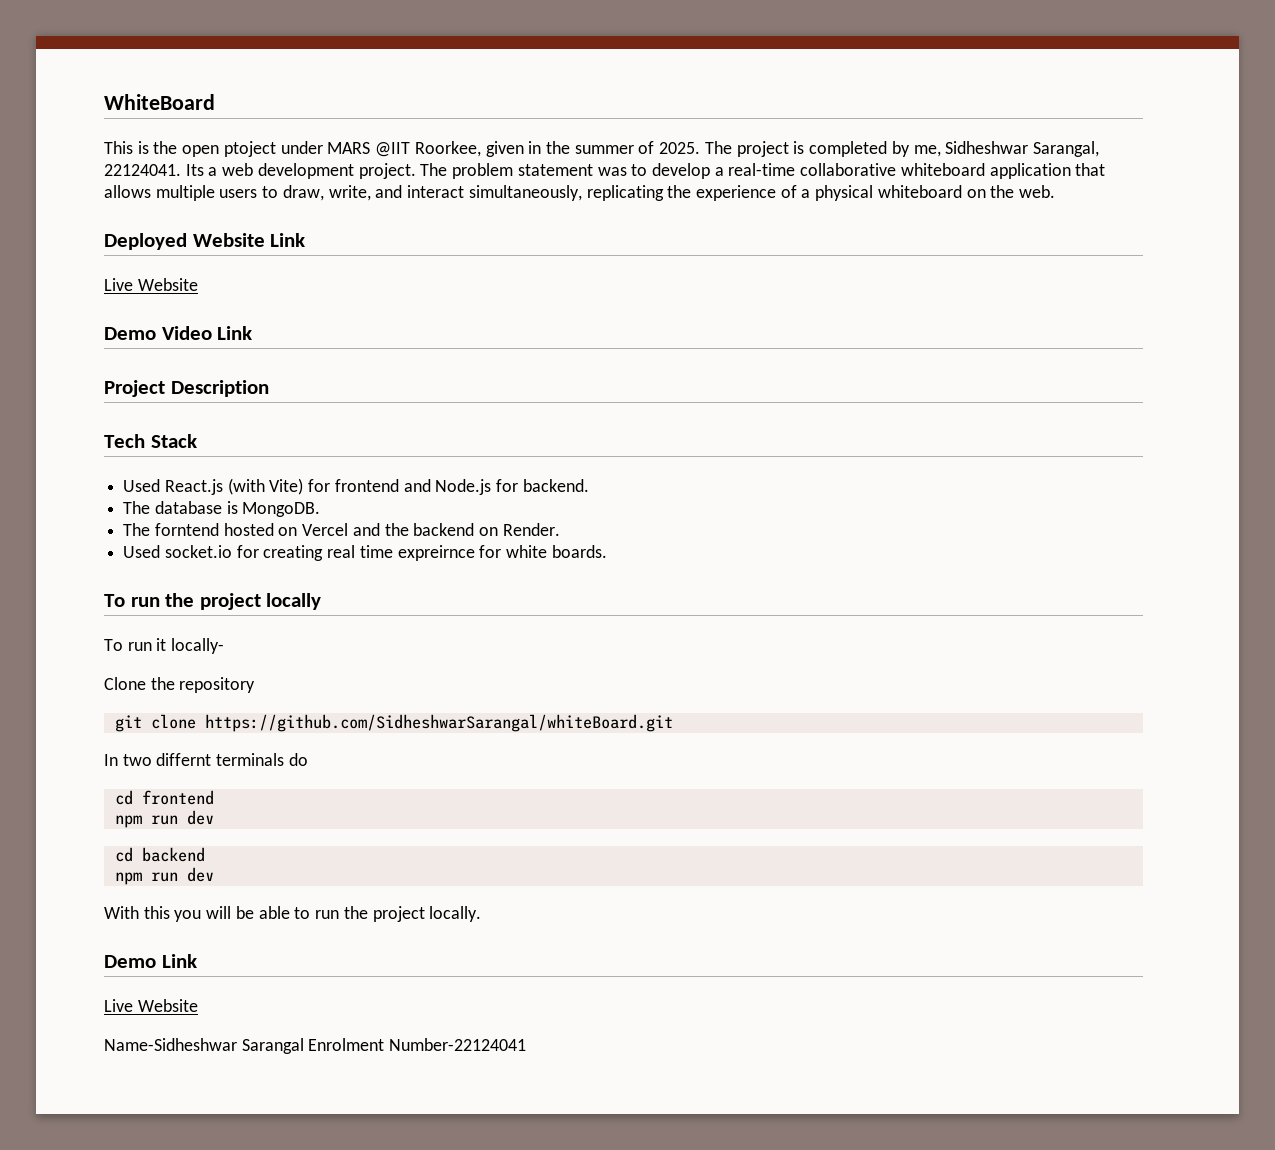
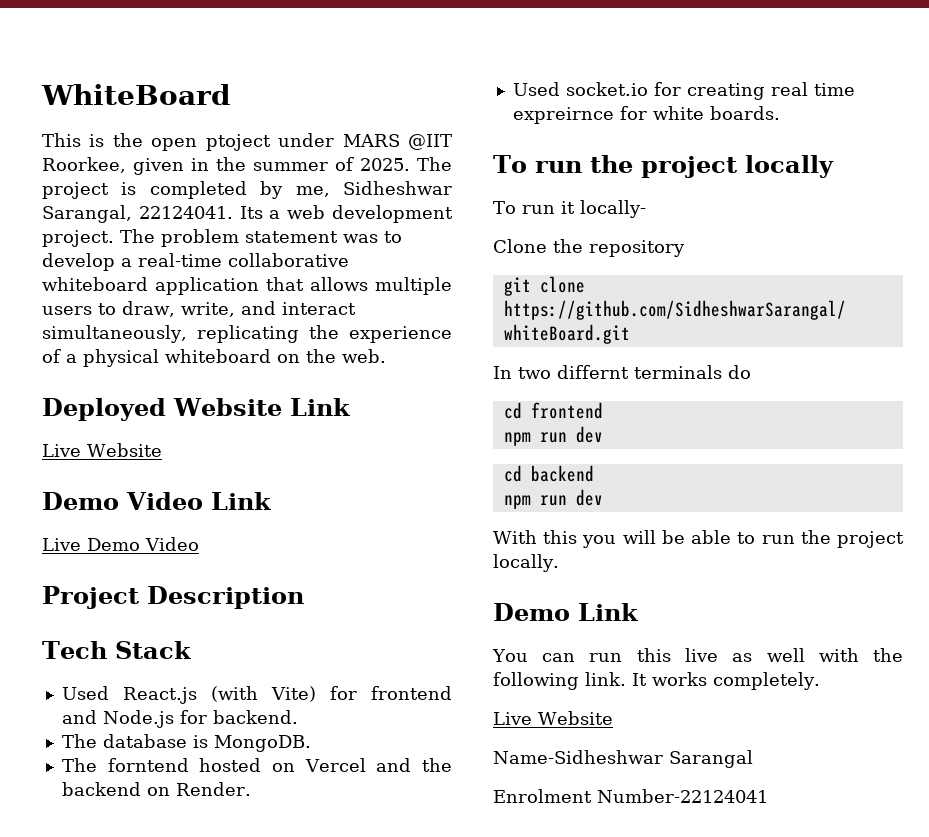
+ Live Demo Video
+ You can run this live as well with the following link. It works completely.
- Name-Sidheshwar Sarangal Enrolment Number-22124041
+ Name-Sidheshwar Sarangal
+ Enrolment Number-22124041

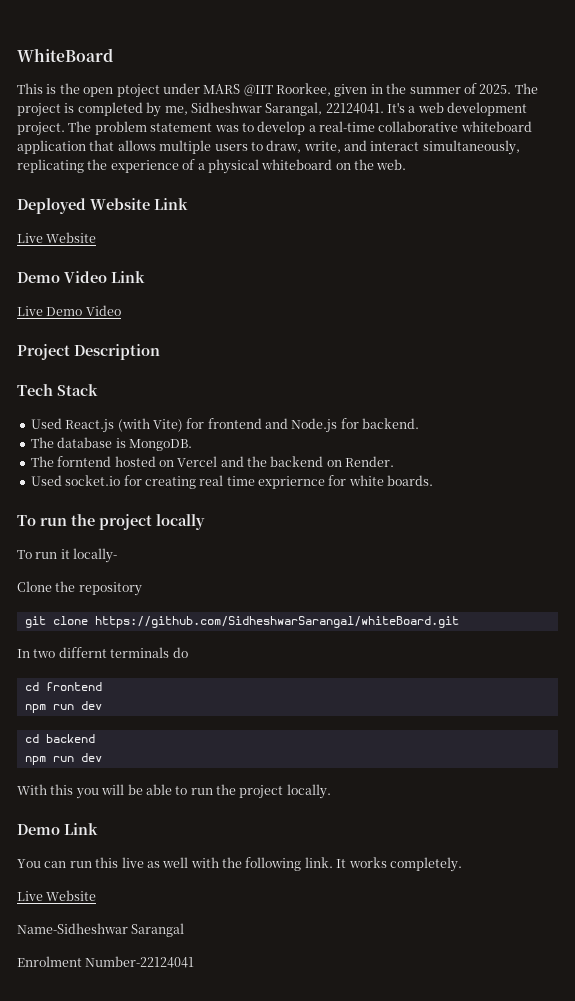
- Its a web development project.
+ It's a web development project.
- Used socket.io for creating real time expreirnce for white boards.
+ Used socket.io for creating real time expriernce for white boards.

